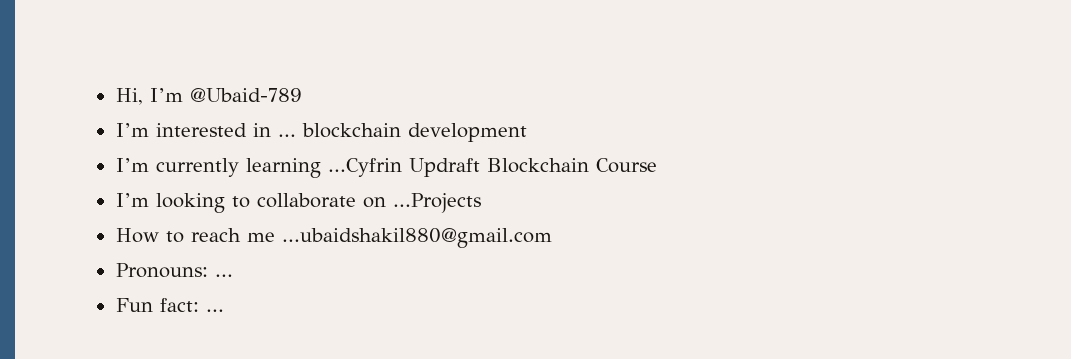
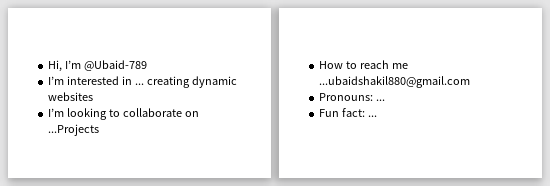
- I’m interested in ... blockchain development
- I’m currently learning ...Cyfrin Updraft Blockchain Course
+ I’m interested in ... creating dynamic websites

